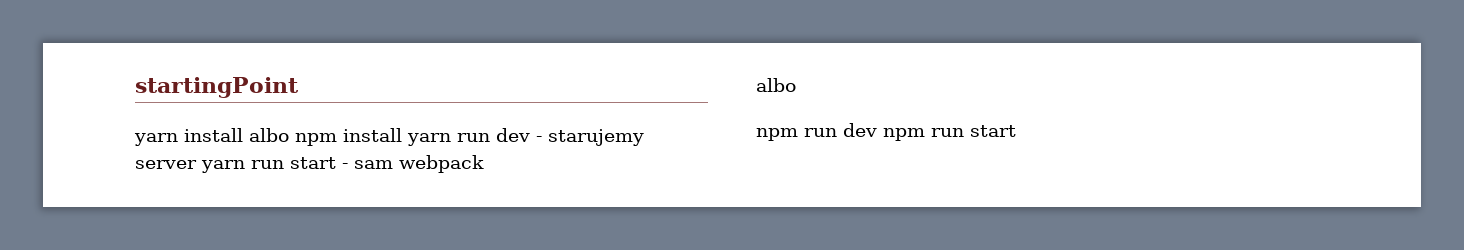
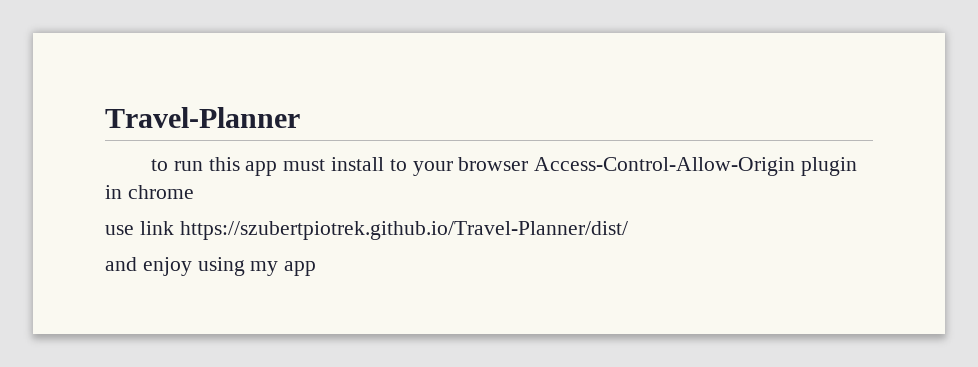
- startingPoint
- yarn install albo npm install yarn run dev - starujemy server yarn run start - sam webpack
- albo
- npm run dev npm run start
+ Travel-Planner
+ to run this app must install to your browser Access-Control-Allow-Origin plugin in chrome
+ use link https://szubertpiotrek.github.io/Travel-Planner/dist/
+ and enjoy using my app

